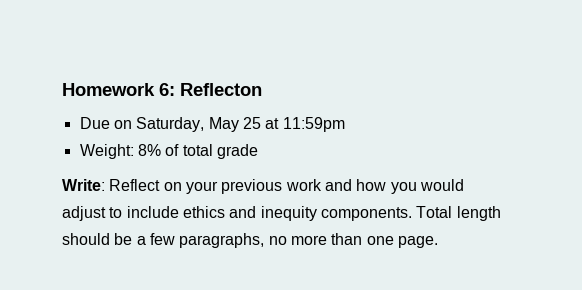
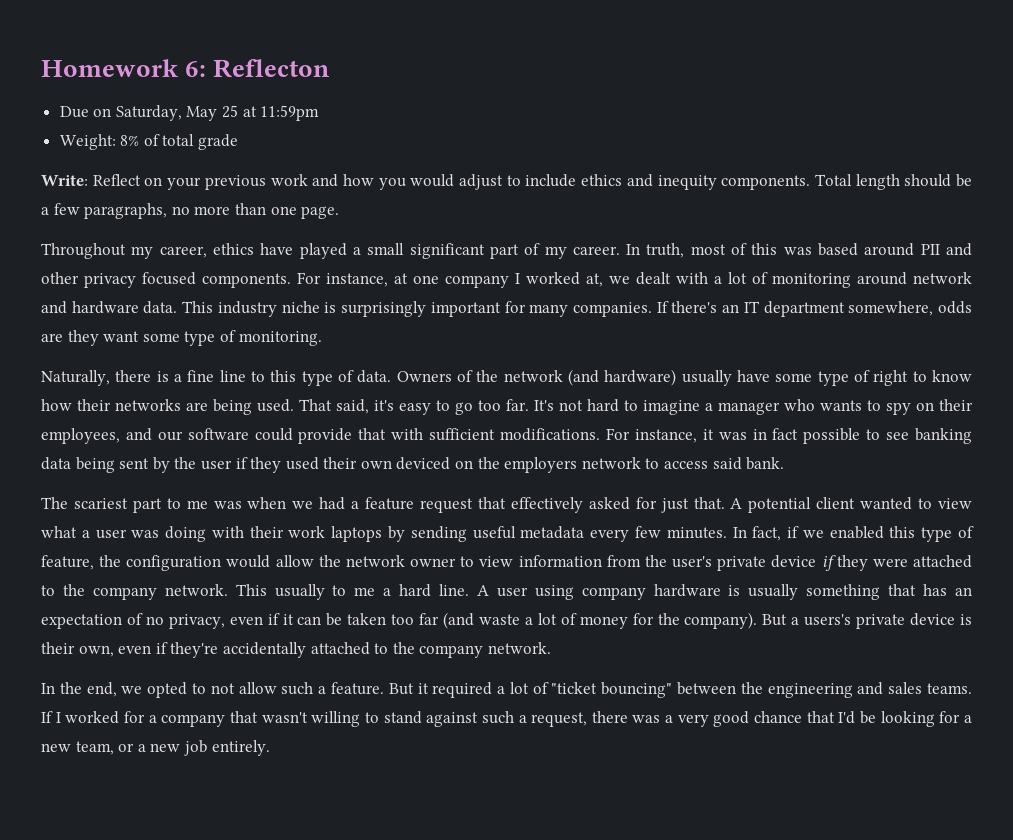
+ Throughout my career, ethics have played a small significant part of my career. In truth, most of this was based around PII and other privacy focused components. For instance, at one company I worked at, we dealt with a lot of monitoring around network and hardware data. This industry niche is surprisingly important for many companies. If there's an IT department somewhere, odds are they want some type of monitoring.
+ Naturally, there is a fine line to this type of data. Owners of the network (and hardware) usually have some type of right to know how their networks are being used. That said, it's easy to go too far. It's not hard to imagine a manager who wants to spy on their employees, and our software could provide that with sufficient modifications. For instance, it was in fact possible to see banking data being sent by the user if they used their own deviced on the employers network to access said bank.
+ The scariest part to me was when we had a feature request that effectively asked for just that. A potential client wanted to view what a user was doing with their work laptops by sending useful metadata every few minutes. In fact, if we enabled this type of feature, the configuration would allow the network owner to view information from the user's private device if they were attached to the company network. This usually to me a hard line. A user using company hardware is usually something that has an expectation of no privacy, even if it can be taken too far (and waste a lot of money for the company). But a users's private device is their own, even if they're accidentally attached to the company network.
+ In the end, we opted to not allow such a feature. But it required a lot of "ticket bouncing" between the engineering and sales teams. If I worked for a company that wasn't willing to stand against such a request, there was a very good chance that I'd be looking for a new team, or a new job entirely.

